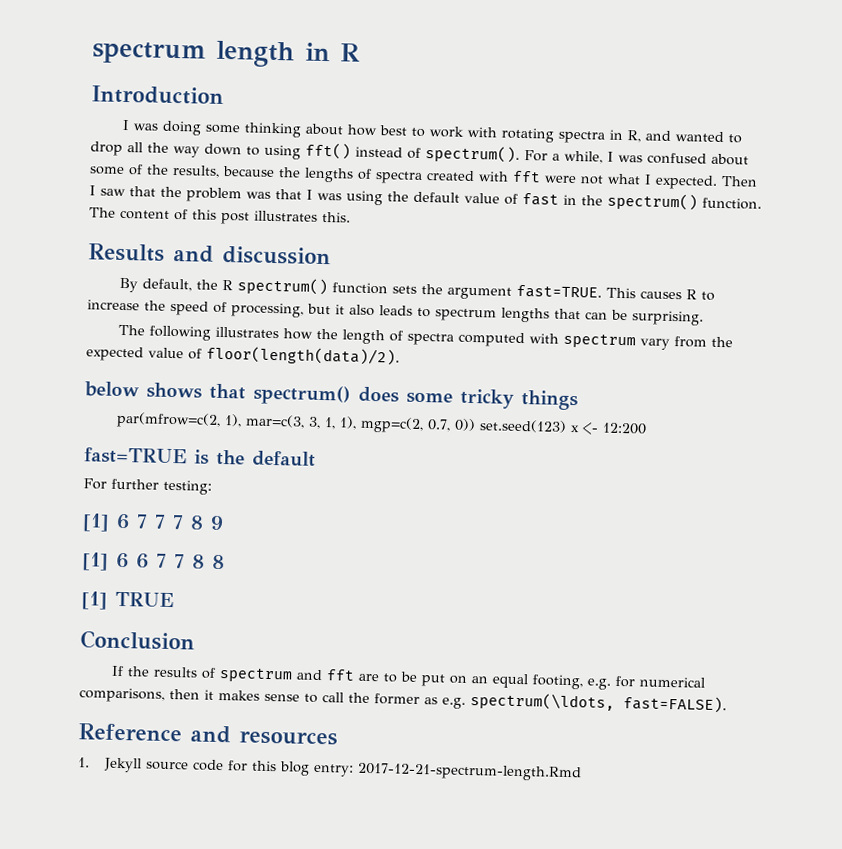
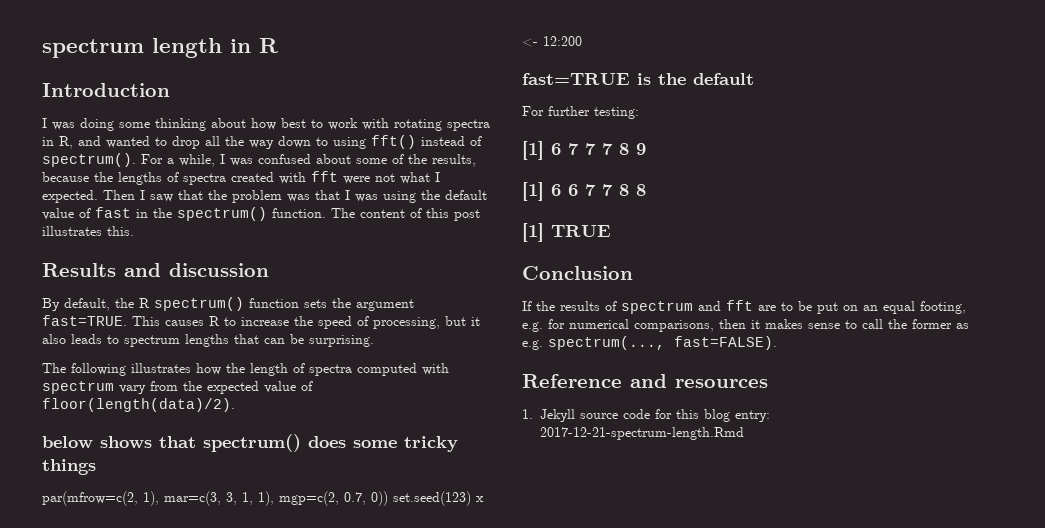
- If the results of spectrum and fft are to be put on an equal footing, e.g. for numerical comparisons, then it makes sense to call the former as e.g. spectrum(\ldots, fast=FALSE).
+ If the results of spectrum and fft are to be put on an equal footing, e.g. for numerical comparisons, then it makes sense to call the former as e.g. spectrum(..., fast=FALSE).

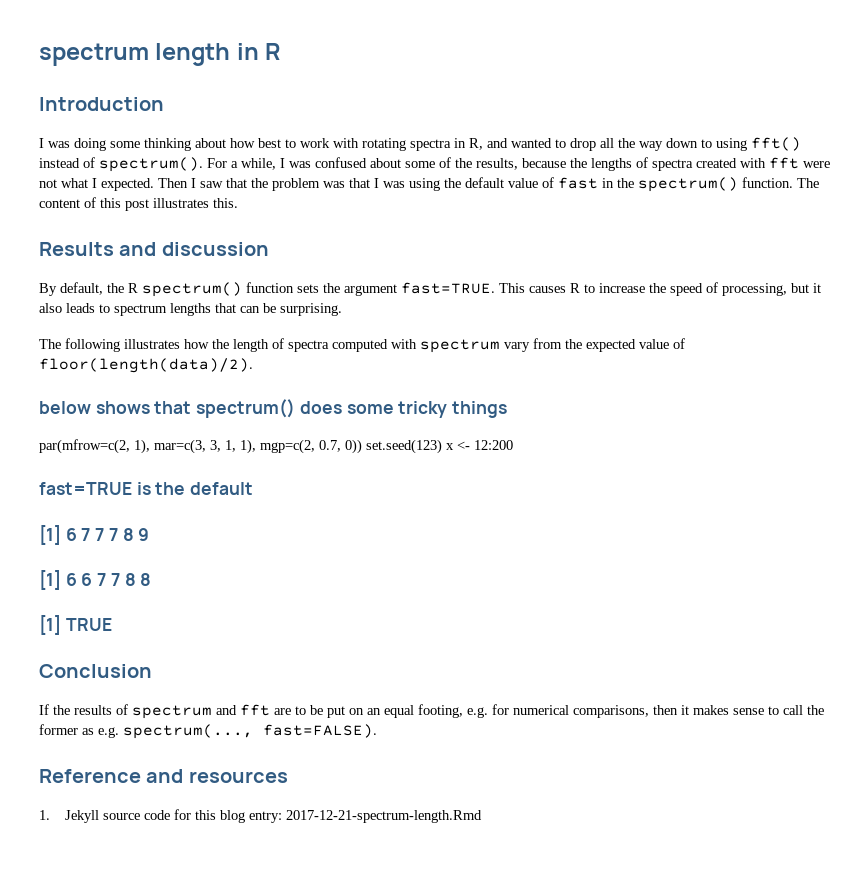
- For further testing:

